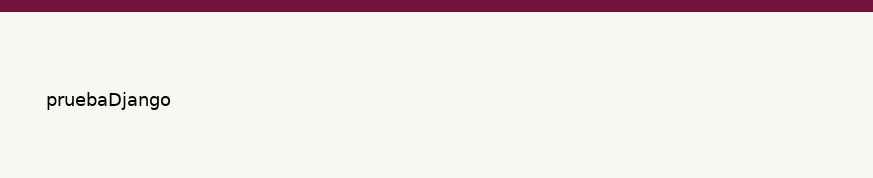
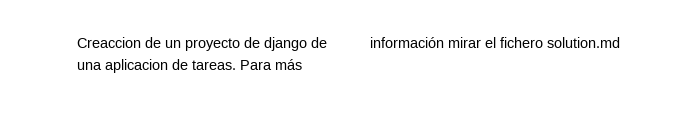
- pruebaDjango
+ Creaccion de un proyecto de django de una aplicacion de tareas. Para más información mirar el fichero solution.md

